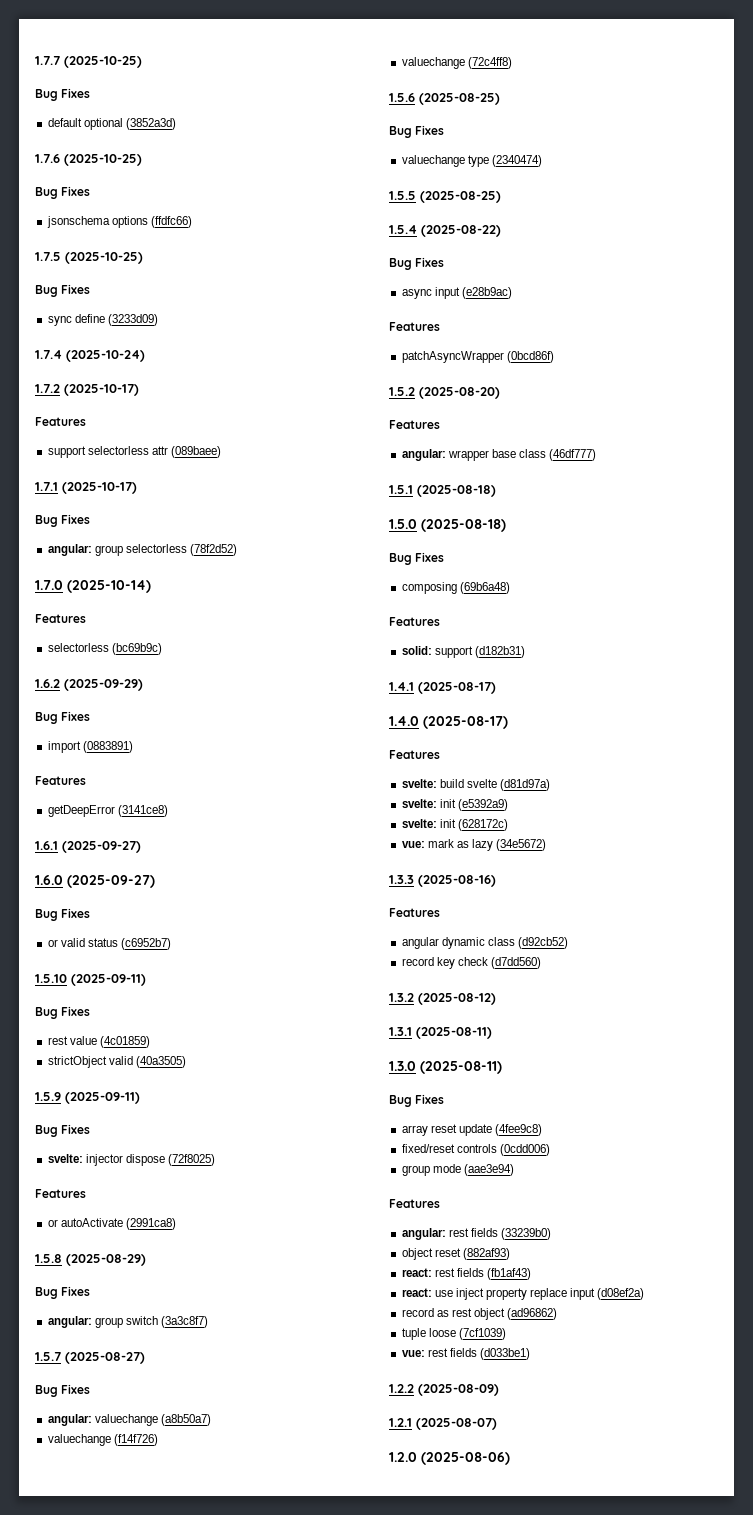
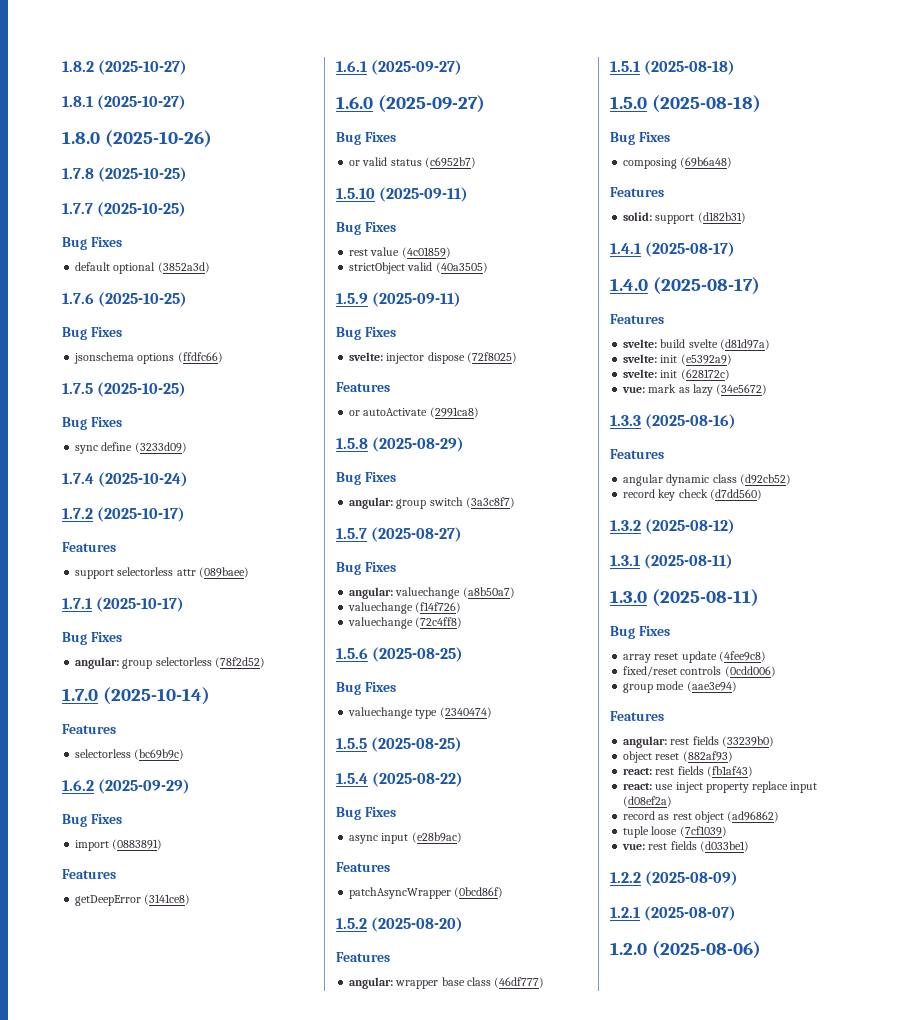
+ 1.8.2 (2025-10-27)
+ 1.8.1 (2025-10-27)
+ 1.8.0 (2025-10-26)
+ 1.7.8 (2025-10-25)

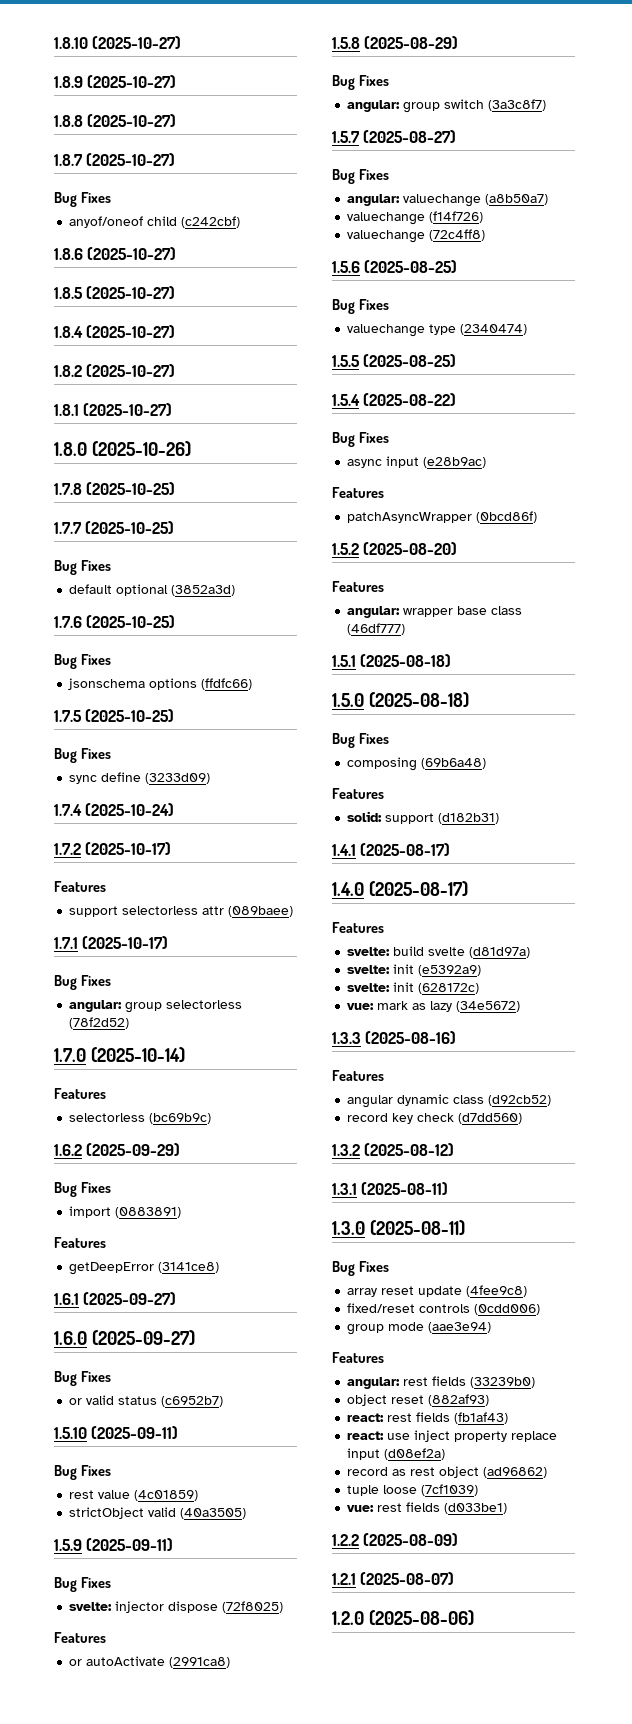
+ 1.8.10 (2025-10-27)
+ 1.8.9 (2025-10-27)
+ 1.8.8 (2025-10-27)
+ 1.8.7 (2025-10-27)
+ Bug Fixes
+ anyof/oneof child (c242cbf)
+ 1.8.6 (2025-10-27)
+ 1.8.5 (2025-10-27)
+ 1.8.4 (2025-10-27)

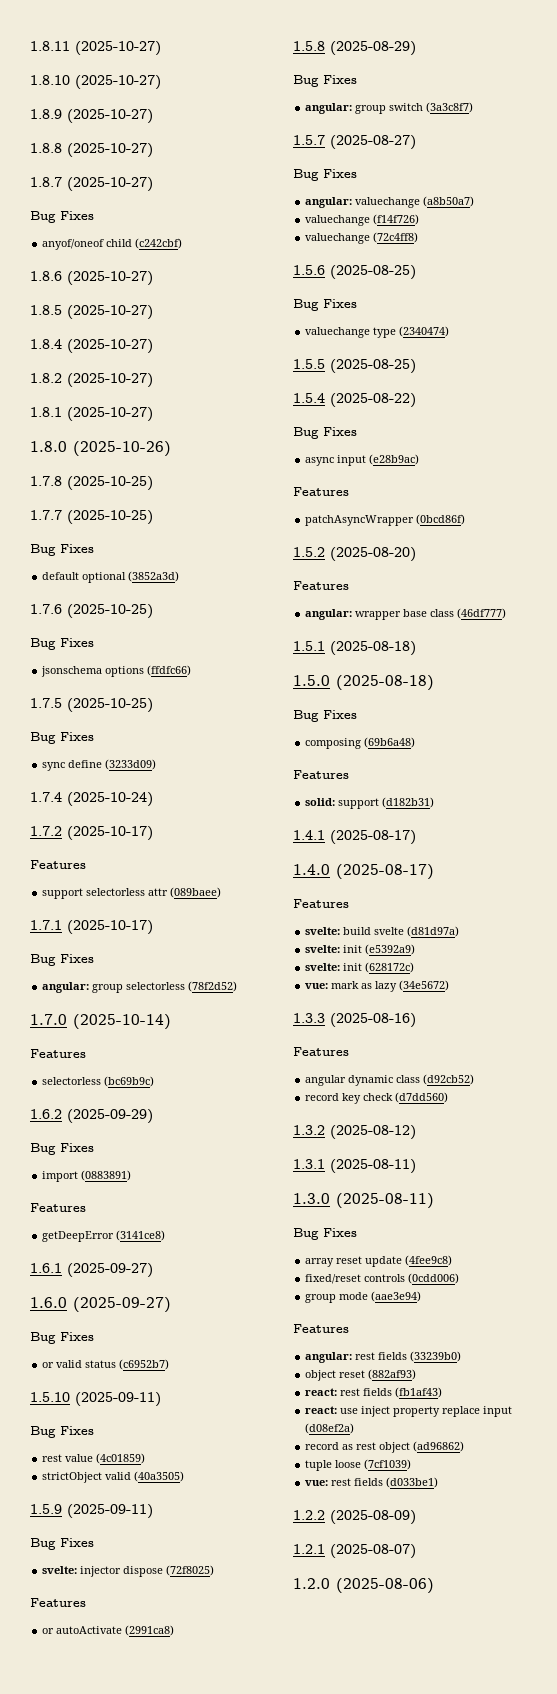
+ 1.8.11 (2025-10-27)

